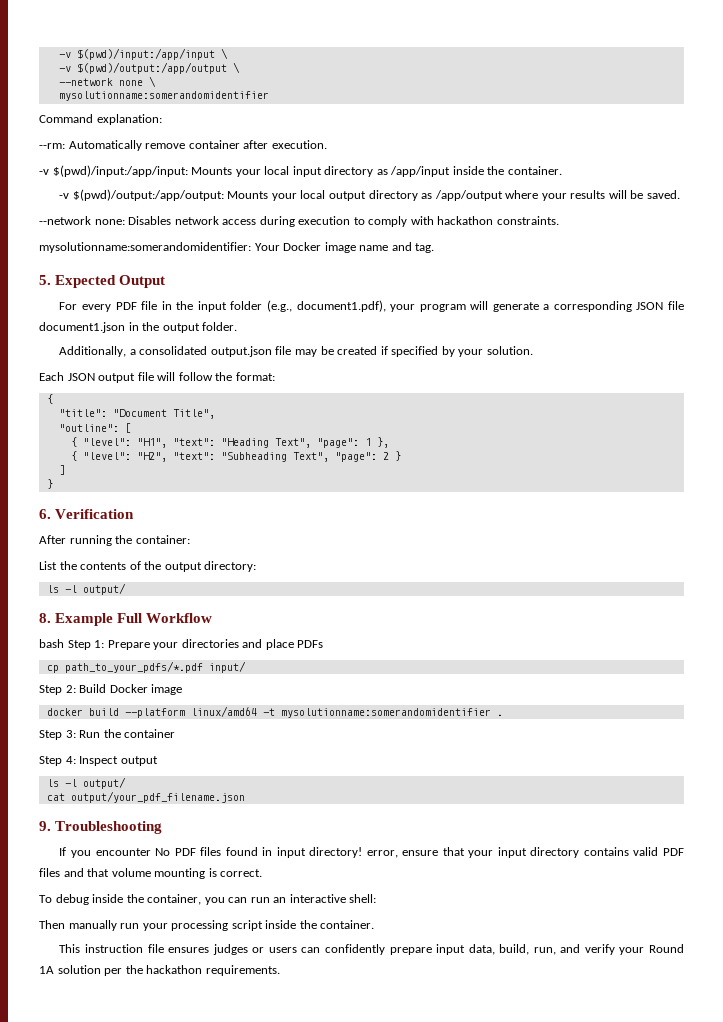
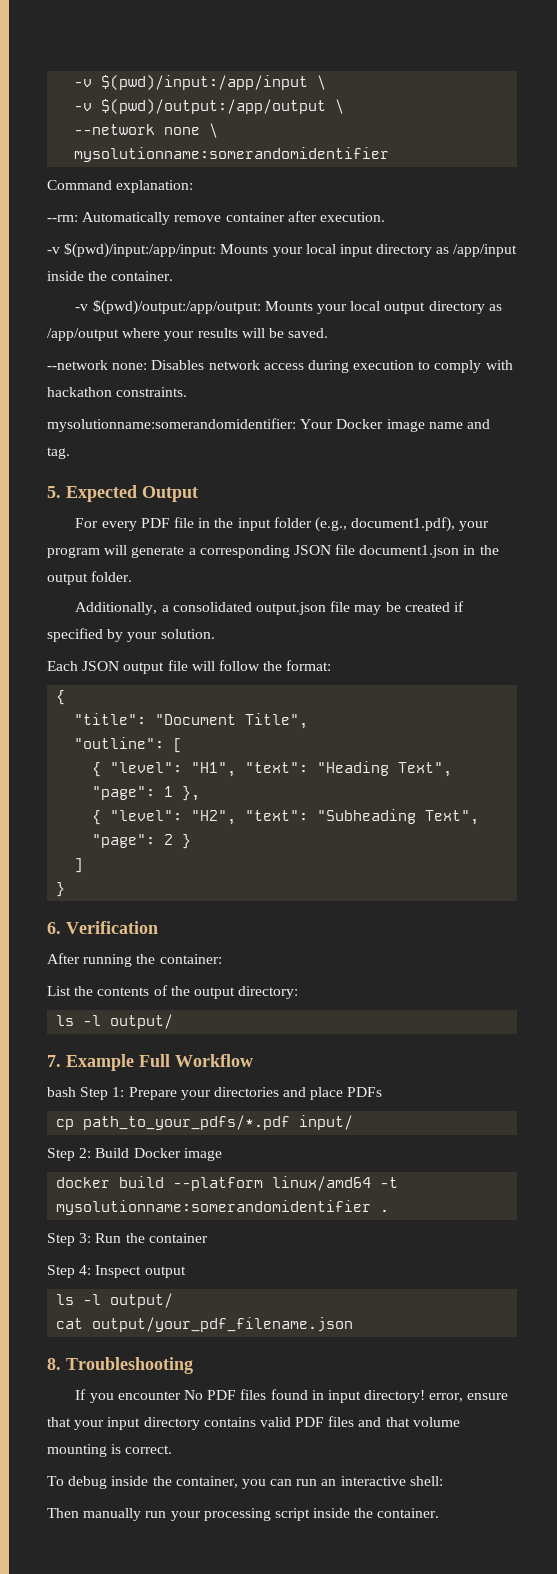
- 8. Example Full Workflow
+ 7. Example Full Workflow
- 9. Troubleshooting
+ 8. Troubleshooting
- This instruction file ensures judges or users can confidently prepare input data, build, run, and verify your Round 1A solution per the hackathon requirements.

